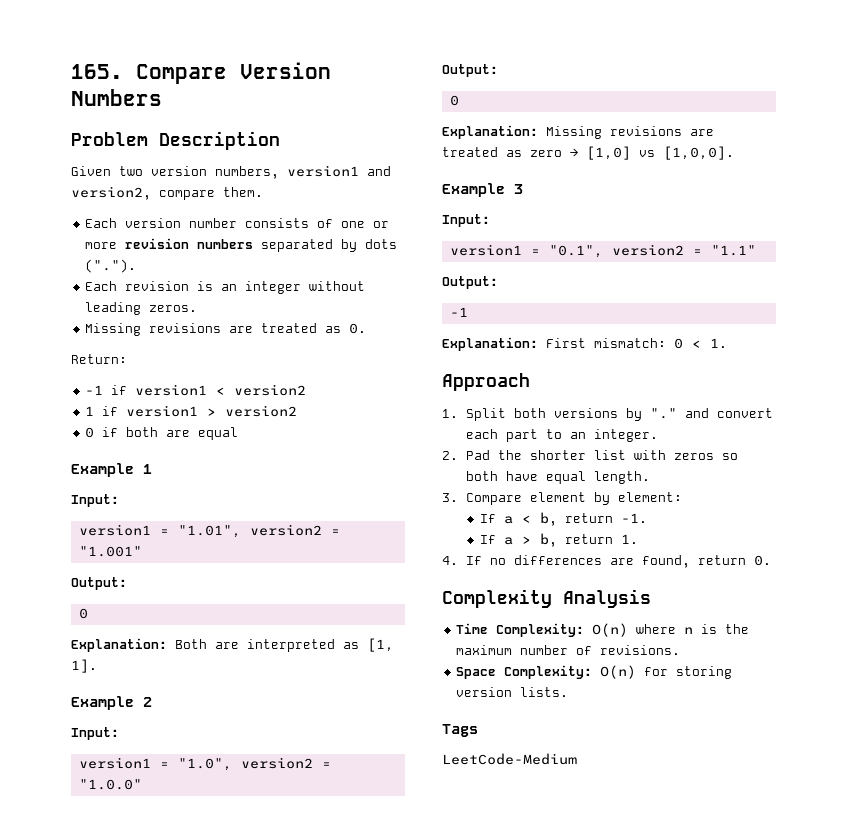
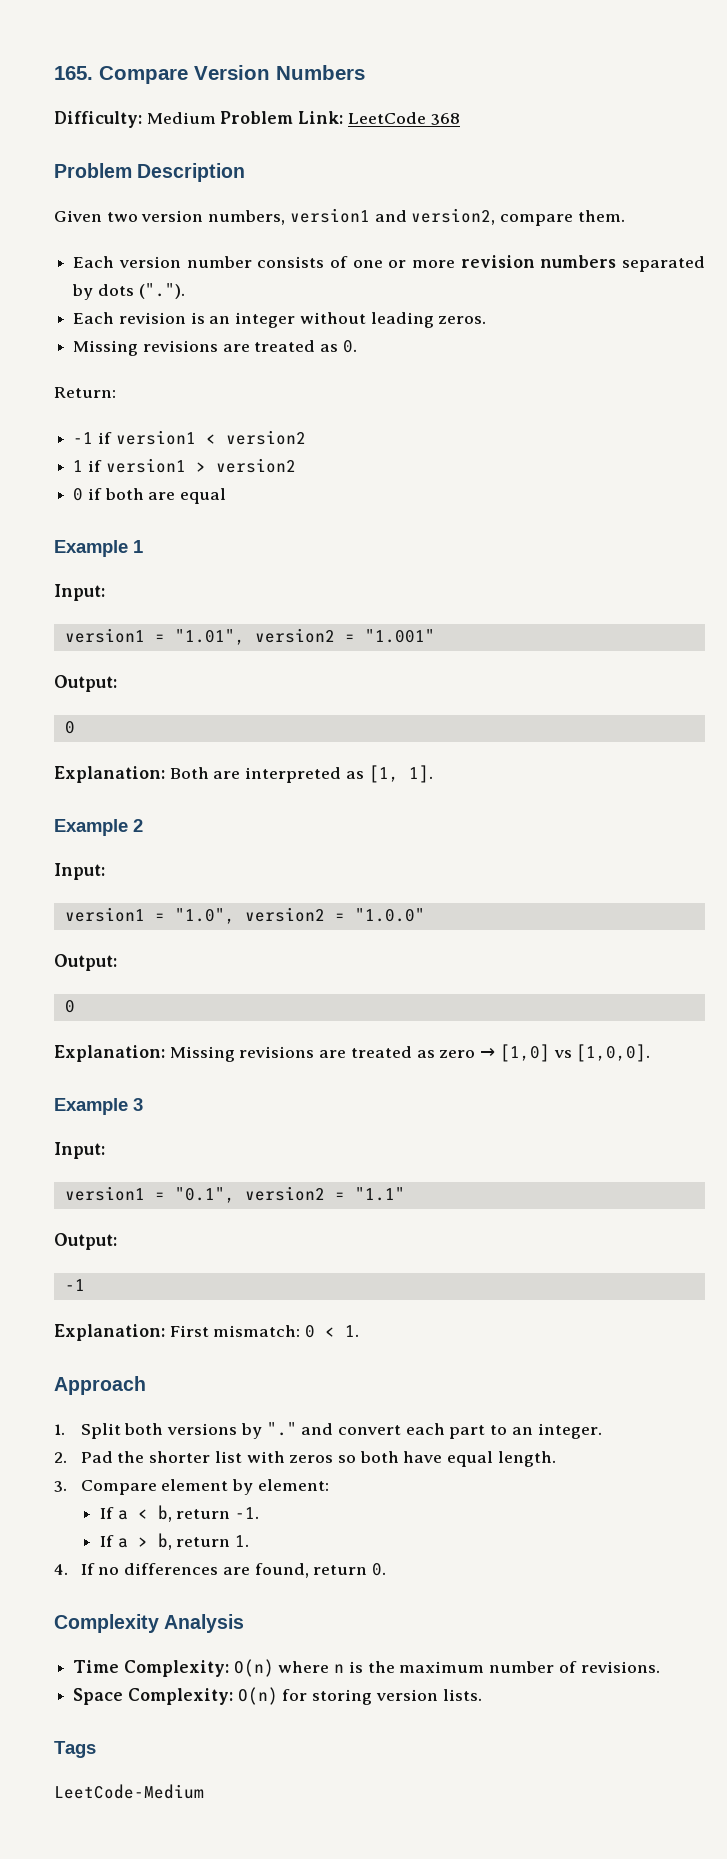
+ Difficulty: Medium Problem Link: LeetCode 368

